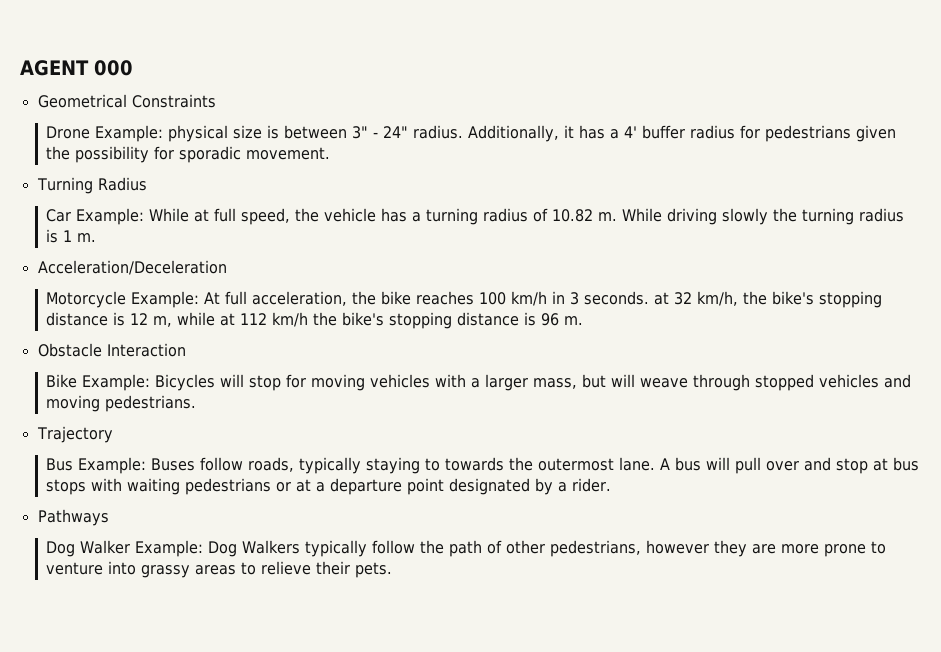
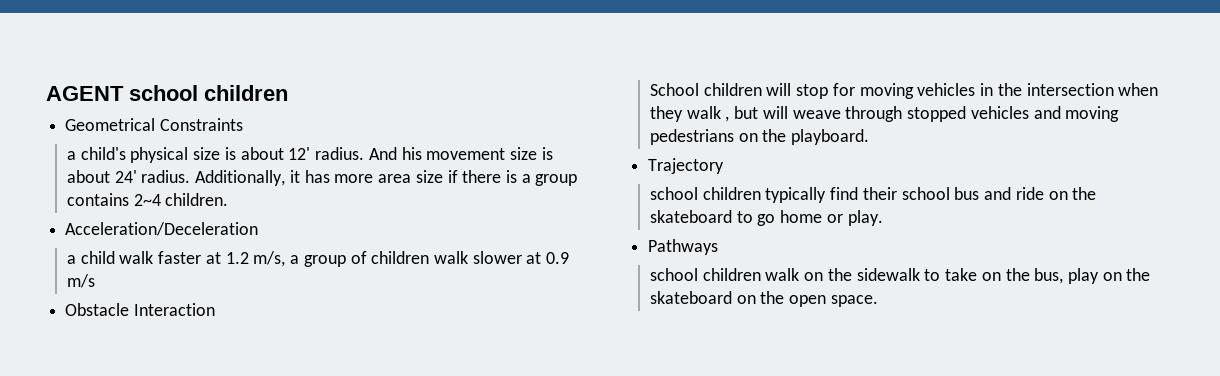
- AGENT 000
+ AGENT school children
- Drone Example: physical size is between 3" - 24" radius. Additionally, it has a 4' buffer radius for pedestrians given the possibility for sporadic movement.
- Turning Radius
- Car Example: While at full speed, the vehicle has a turning radius of 10.82 m. While driving slowly the turning radius is 1 m.
+ a child's physical size is about 12' radius. And his movement size is about 24' radius. Additionally, it has more area size if there is a group contains 2~4 children.
  Acceleration/Deceleration
- Motorcycle Example: At full acceleration, the bike reaches 100 km/h in 3 seconds. at 32 km/h, the bike's stopping distance is 12 m, while at 112 km/h the bike's stopping distance is 96 m.
+ a child walk faster at 1.2 m/s, a group of children walk slower at 0.9 m/s
- Bike Example: Bicycles will stop for moving vehicles with a larger mass, but will weave through stopped vehicles and moving pedestrians.
+ School children will stop for moving vehicles in the intersection when they walk , but will weave through stopped vehicles and moving pedestrians on the playboard.
  Trajectory
- Bus Example: Buses follow roads, typically staying to towards the outermost lane. A bus will pull over and stop at bus stops with waiting pedestrians or at a departure point designated by a rider.
+ school children typically find their school bus and ride on the skateboard to go home or play.
  Pathways
- Dog Walker Example: Dog Walkers typically follow the path of other pedestrians, however they are more prone to venture into grassy areas to relieve their pets.
+ school children walk on the sidewalk to take on the bus, play on the skateboard on the open space.

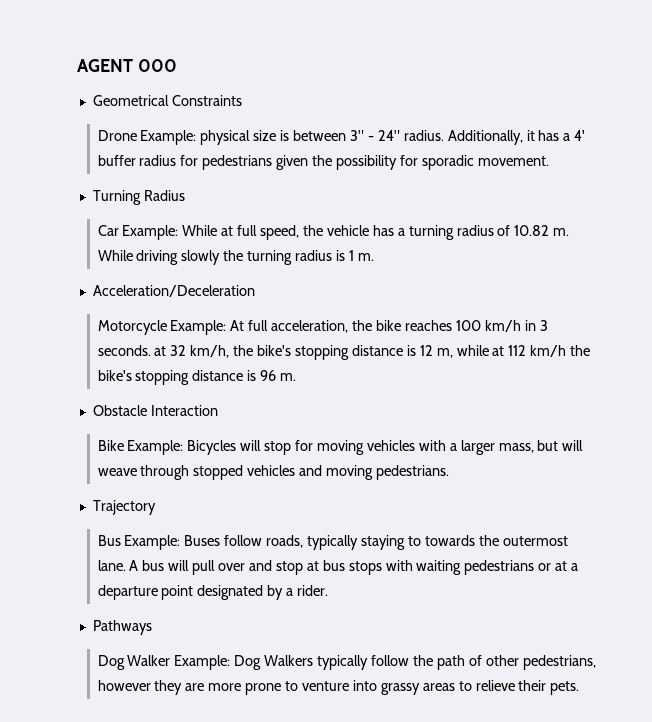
- AGENT school children
+ AGENT 000
- a child's physical size is about 12' radius. And his movement size is about 24' radius. Additionally, it has more area size if there is a group contains 2~4 children.
+ Drone Example: physical size is between 3" - 24" radius. Additionally, it has a 4' buffer radius for pedestrians given the possibility for sporadic movement.
+ Turning Radius
+ Car Example: While at full speed, the vehicle has a turning radius of 10.82 m. While driving slowly the turning radius is 1 m.
  Acceleration/Deceleration
- a child walk faster at 1.2 m/s, a group of children walk slower at 0.9 m/s
+ Motorcycle Example: At full acceleration, the bike reaches 100 km/h in 3 seconds. at 32 km/h, the bike's stopping distance is 12 m, while at 112 km/h the bike's stopping distance is 96 m.
- School children will stop for moving vehicles in the intersection when they walk , but will weave through stopped vehicles and moving pedestrians on the playboard.
+ Bike Example: Bicycles will stop for moving vehicles with a larger mass, but will weave through stopped vehicles and moving pedestrians.
  Trajectory
- school children typically find their school bus and ride on the skateboard to go home or play.
+ Bus Example: Buses follow roads, typically staying to towards the outermost lane. A bus will pull over and stop at bus stops with waiting pedestrians or at a departure point designated by a rider.
  Pathways
- school children walk on the sidewalk to take on the bus, play on the skateboard on the open space.
+ Dog Walker Example: Dog Walkers typically follow the path of other pedestrians, however they are more prone to venture into grassy areas to relieve their pets.

